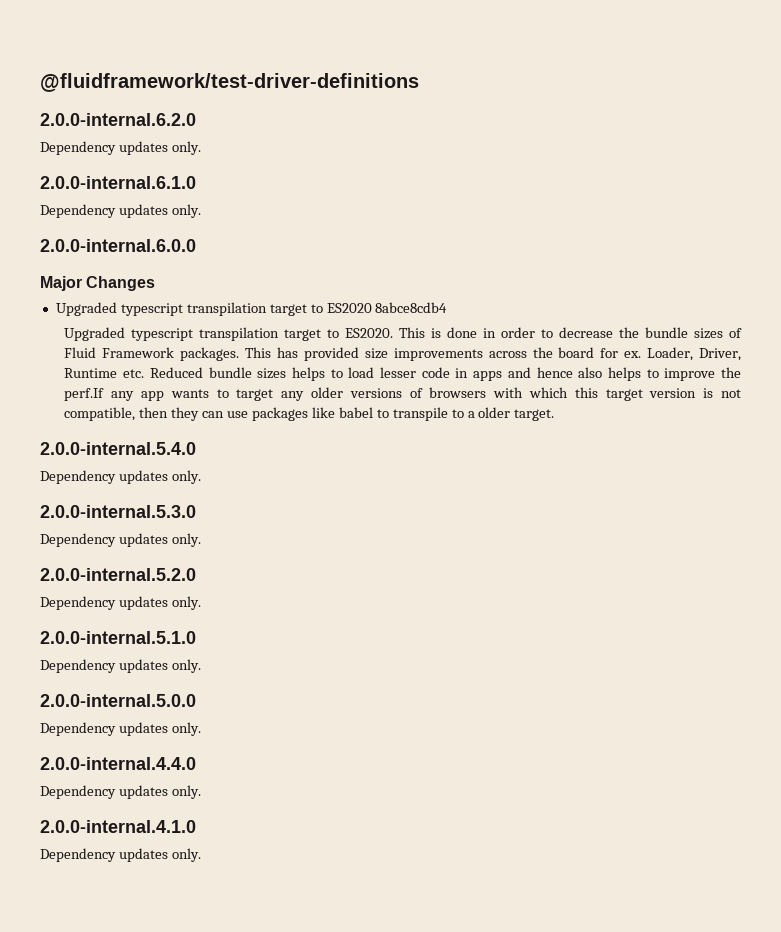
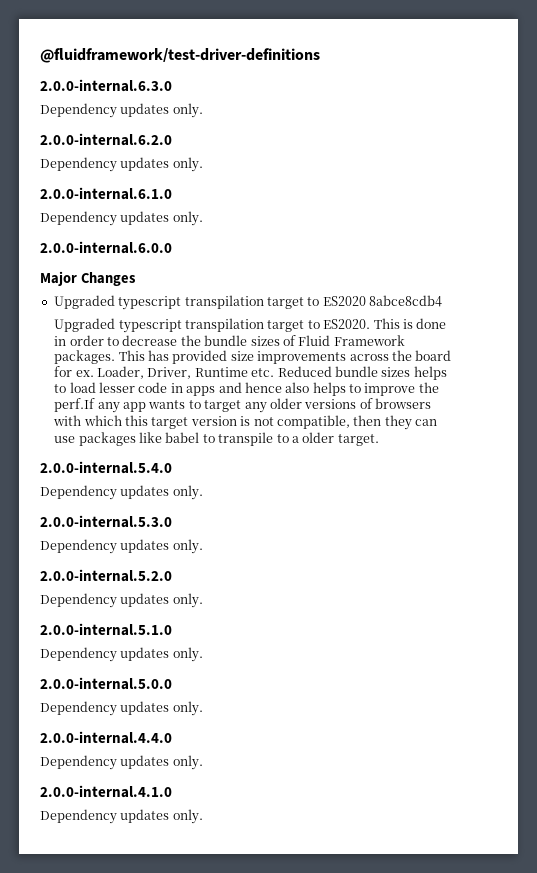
+ 2.0.0-internal.6.3.0
+ Dependency updates only.

